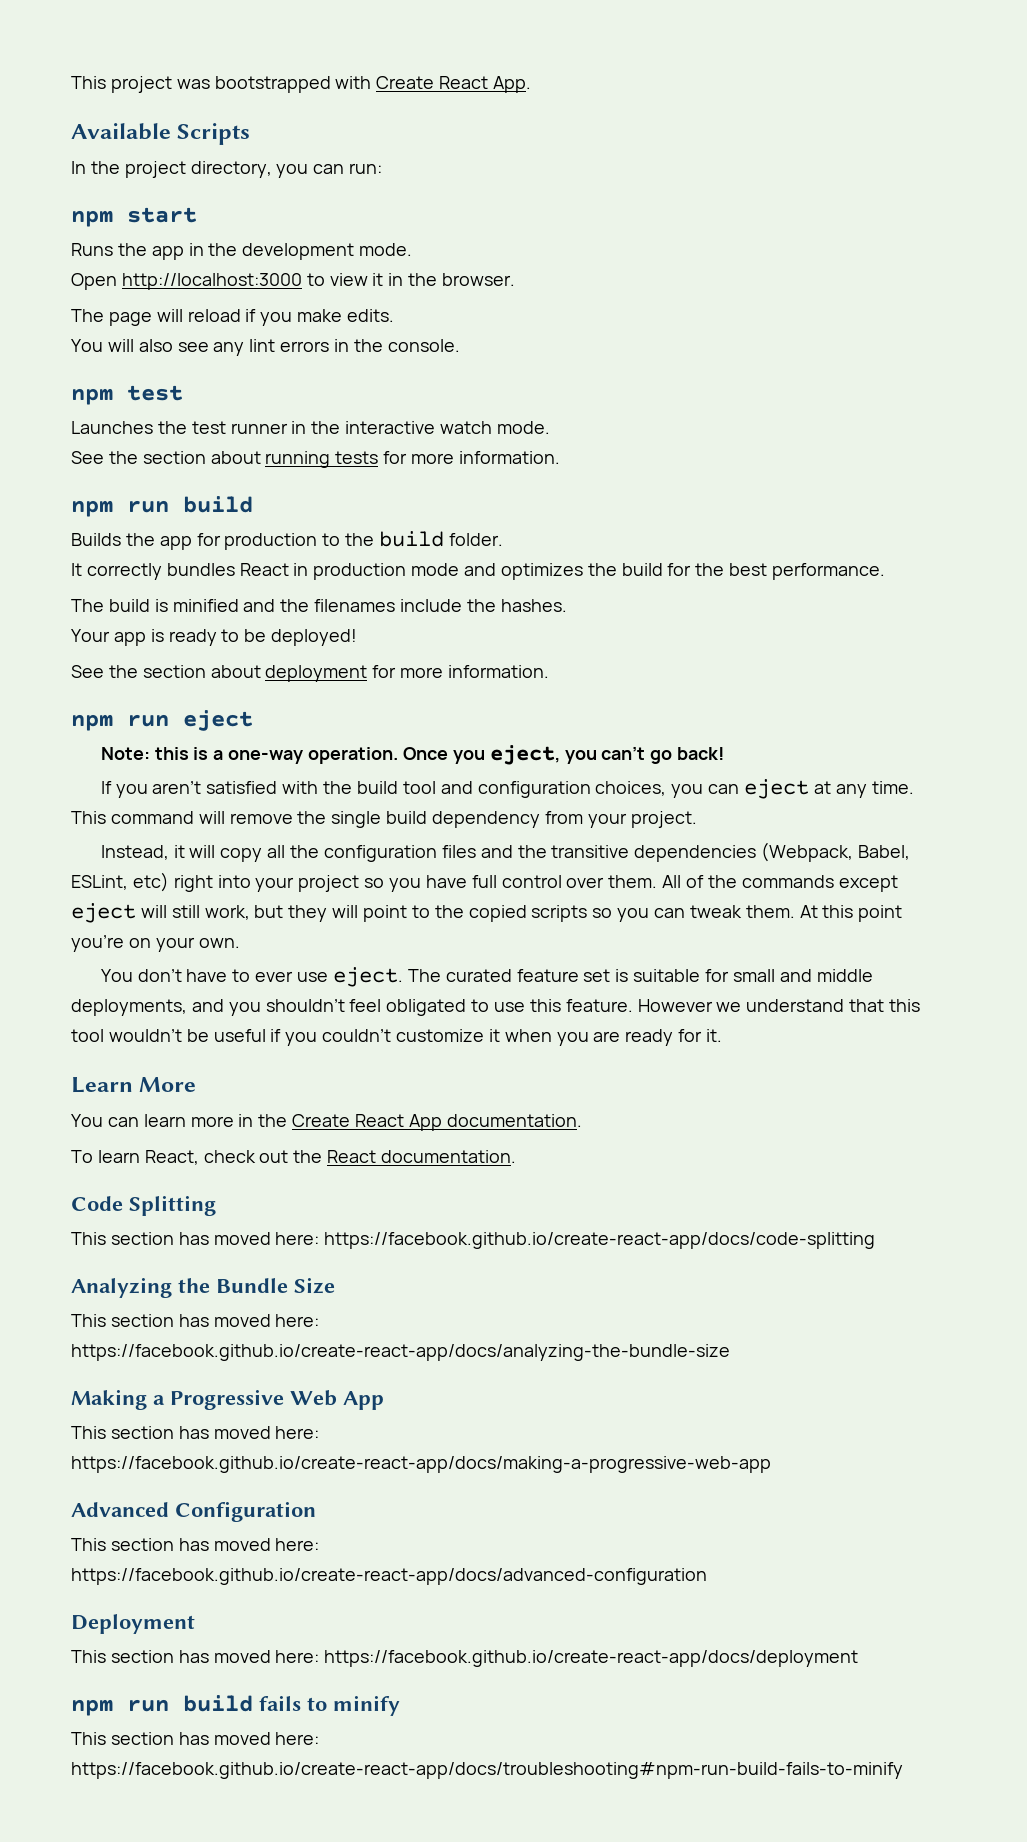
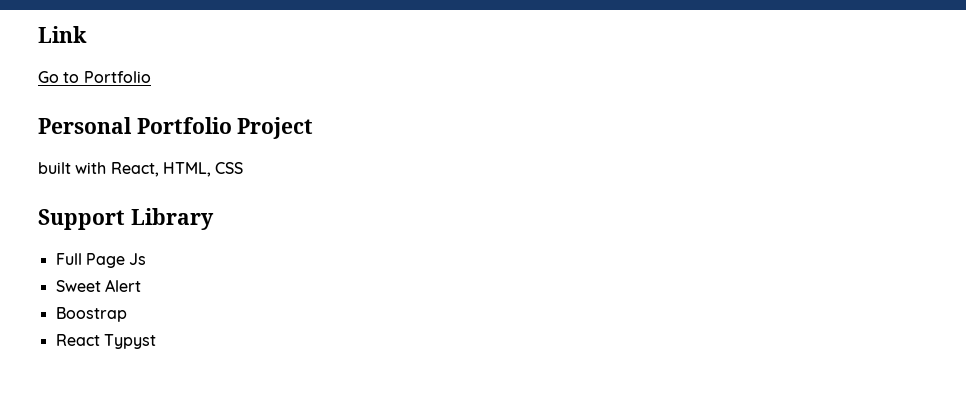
- This project was bootstrapped with Create React App.
- Available Scripts
- In the project directory, you can run:
- npm start
- Runs the app in the development mode.
- Open http://localhost:3000 to view it in the browser.
- The page will reload if you make edits.
- You will also see any lint errors in the console.
- npm test
- Launches the test runner in the interactive watch mode.
- See the section about running tests for more information.
- npm run build
- Builds the app for production to the build folder.
- It correctly bundles React in production mode and optimizes the build for the best performance.
- The build is minified and the filenames include the hashes.
- Your app is ready to be deployed!
- See the section about deployment for more information.
- npm run eject
- Note: this is a one-way operation. Once you eject, you can’t go back!
- If you aren’t satisfied with the build tool and configuration choices, you can eject at any time. This command will remove the single build dependency from your project.
- Instead, it will copy all the configuration files and the transitive dependencies (Webpack, Babel, ESLint, etc) right into your project so you have full control over them. All of the commands except eject will still work, but they will point to the copied scripts so you can tweak them. At this point you’re on your own.
- You don’t have to ever use eject. The curated feature set is suitable for small and middle deployments, and you shouldn’t feel obligated to use this feature. However we understand that this tool wouldn’t be useful if you couldn’t customize it when you are ready for it.
- Learn More
- You can learn more in the Create React App documentation.
- To learn React, check out the React documentation.
- Code Splitting
- This section has moved here: https://facebook.github.io/create-react-app/docs/code-splitting
- Analyzing the Bundle Size
- This section has moved here: https://facebook.github.io/create-react-app/docs/analyzing-the-bundle-size
- Making a Progressive Web App
- This section has moved here: https://facebook.github.io/create-react-app/docs/making-a-progressive-web-app
- Advanced Configuration
- This section has moved here: https://facebook.github.io/create-react-app/docs/advanced-configuration
- Deployment
- This section has moved here: https://facebook.github.io/create-react-app/docs/deployment
- npm run build fails to minify
- This section has moved here: https://facebook.github.io/create-react-app/docs/troubleshooting#npm-run-build-fails-to-minify
+ Link
+ Go to Portfolio
+ Personal Portfolio Project
+ built with React, HTML, CSS
+ Support Library
+ Full Page Js
+ Sweet Alert
+ Boostrap
+ React Typyst

